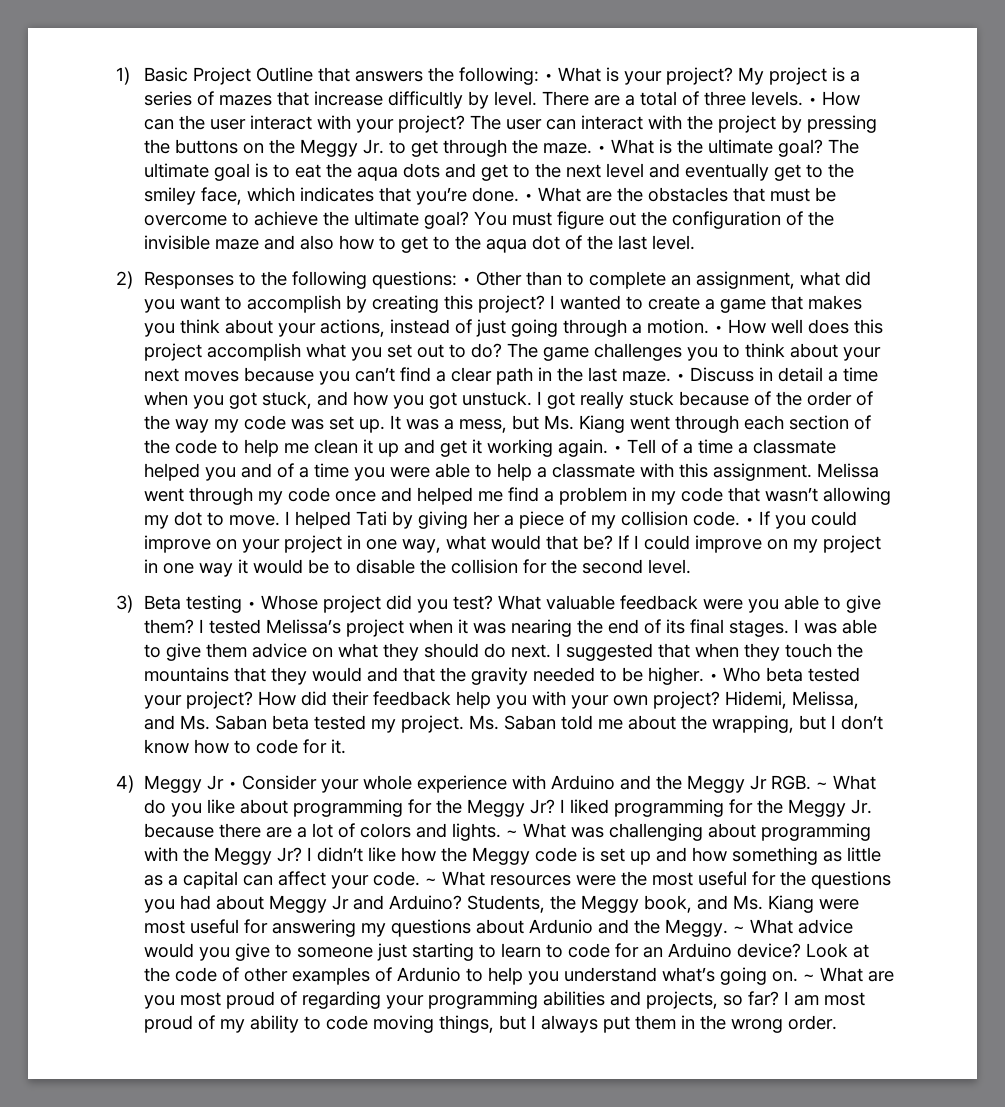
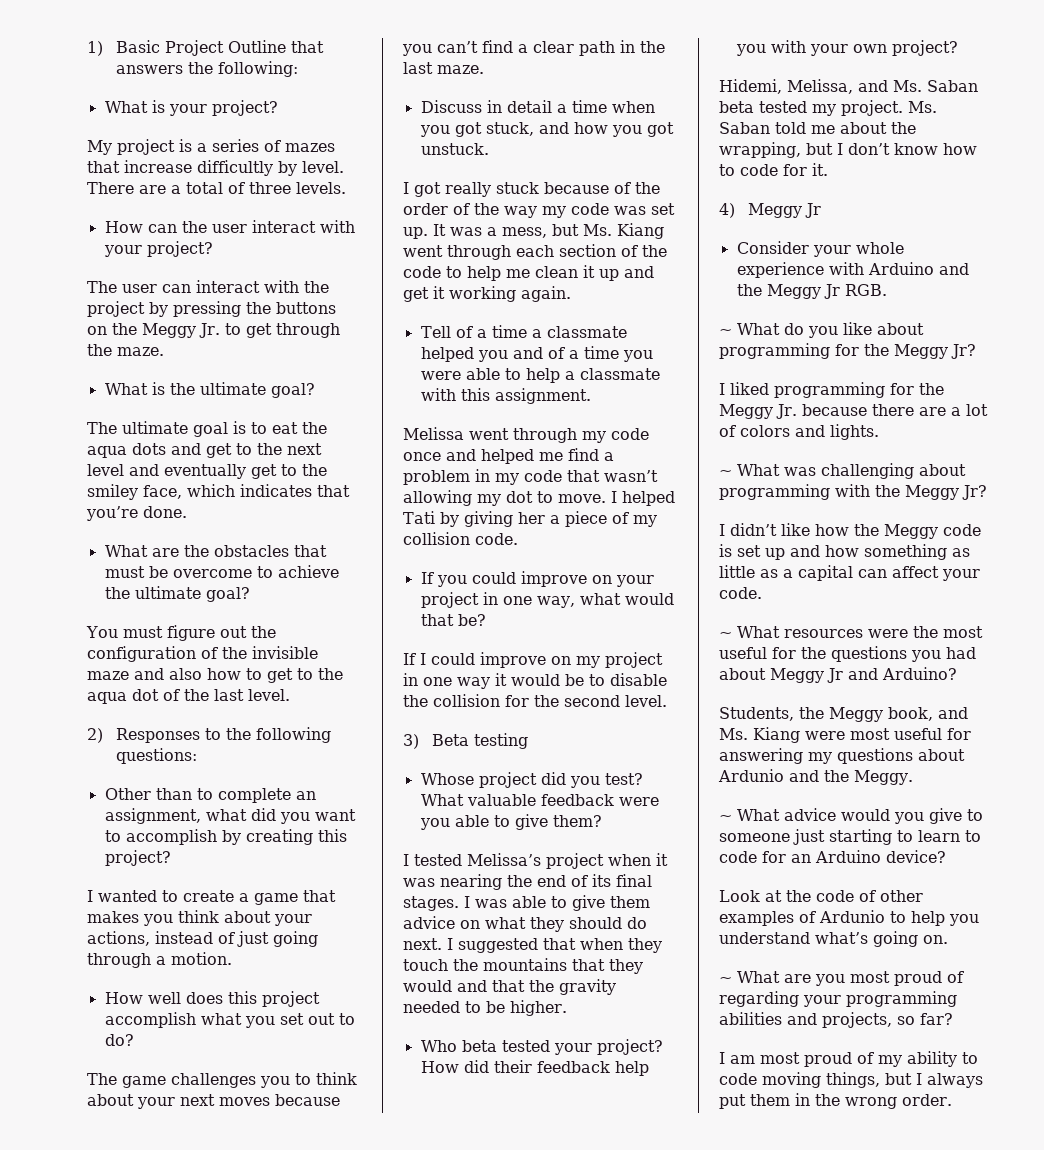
- 1) Basic Project Outline that answers the following: • What is your project? My project is a series of mazes that increase difficultly by level.
+ 1) Basic Project Outline that answers the following:
+ What is your project?
+ My project is a series of mazes that increase difficultly by level.
- There are a total of three levels. • How can the user interact with your project? The user can interact with the project by pressing the buttons on the Meggy Jr. to get through the maze. • What is the ultimate goal? The ultimate goal is to eat the aqua dots and get to the next level and eventually get to the smiley face, which indicates that you’re done. • What are the obstacles that must be overcome to achieve the ultimate goal? You must figure out the configuration of the invisible maze and also how to get to the aqua dot of the last level.
+ There are a total of three levels.
+ How can the user interact with your project?
+ The user can interact with the project by pressing the buttons on the Meggy Jr. to get through the maze.
+ What is the ultimate goal?
+ The ultimate goal is to eat the aqua dots and get to the next level and eventually get to the smiley face, which indicates that you’re done.
+ What are the obstacles that must be overcome to achieve the ultimate goal?
+ You must figure out the configuration of the invisible maze and also how to get to the aqua dot of the last level.
- 2) Responses to the following questions: • Other than to complete an assignment, what did you want to accomplish by creating this project? I wanted to create a game that makes you think about your actions, instead of just going through a motion. • How well does this project accomplish what you set out to do? The game challenges you to think about your next moves because you can’t find a clear path in the last maze. • Discuss in detail a time when you got stuck, and how you got unstuck. I got really stuck because of the order of the way my code was set up.
+ 2) Responses to the following questions:
+ Other than to complete an assignment, what did you want to accomplish by creating this project?
+ I wanted to create a game that makes you think about your actions, instead of just going through a motion.
+ How well does this project accomplish what you set out to do?
+ The game challenges you to think about your next moves because you can’t find a clear path in the last maze.
+ Discuss in detail a time when you got stuck, and how you got unstuck.
+ I got really stuck because of the order of the way my code was set up.
- It was a mess, but Ms. Kiang went through each section of the code to help me clean it up and get it working again. • Tell of a time a classmate helped you and of a time you were able to help a classmate with this assignment. Melissa went through my code once and helped me find a problem in my code that wasn’t allowing my dot to move.
+ It was a mess, but Ms. Kiang went through each section of the code to help me clean it up and get it working again.
+ Tell of a time a classmate helped you and of a time you were able to help a classmate with this assignment.
+ Melissa went through my code once and helped me find a problem in my code that wasn’t allowing my dot to move.
- I helped Tati by giving her a piece of my collision code. • If you could improve on your project in one way, what would that be? If I could improve on my project in one way it would be to disable the collision for the second level.
+ I helped Tati by giving her a piece of my collision code.
+ If you could improve on your project in one way, what would that be?
+ If I could improve on my project in one way it would be to disable the collision for the second level.
- 3) Beta testing • Whose project did you test?
+ 3) Beta testing
+ Whose project did you test?
- What valuable feedback were you able to give them? I tested Melissa’s project when it was nearing the end of its final stages.
+ What valuable feedback were you able to give them?
+ I tested Melissa’s project when it was nearing the end of its final stages.
- I suggested that when they touch the mountains that they would and that the gravity needed to be higher. • Who beta tested your project?
+ I suggested that when they touch the mountains that they would and that the gravity needed to be higher.
+ Who beta tested your project?
- How did their feedback help you with your own project? Hidemi, Melissa, and Ms. Saban beta tested my project.
+ How did their feedback help you with your own project?
+ Hidemi, Melissa, and Ms. Saban beta tested my project.
- 4) Meggy Jr • Consider your whole experience with Arduino and the Meggy Jr RGB. ~ What do you like about programming for the Meggy Jr? I liked programming for the Meggy Jr. because there are a lot of colors and lights. ~ What was challenging about programming with the Meggy Jr? I didn’t like how the Meggy code is set up and how something as little as a capital can affect your code. ~ What resources were the most useful for the questions you had about Meggy Jr and Arduino? Students, the Meggy book, and Ms. Kiang were most useful for answering my questions about Ardunio and the Meggy. ~ What advice would you give to someone just starting to learn to code for an Arduino device? Look at the code of other examples of Ardunio to help you understand what’s going on. ~ What are you most proud of regarding your programming abilities and projects, so far? I am most proud of my ability to code moving things, but I always put them in the wrong order.
+ 4) Meggy Jr
+ Consider your whole experience with Arduino and the Meggy Jr RGB.
+ ~ What do you like about programming for the Meggy Jr?
+ I liked programming for the Meggy Jr. because there are a lot of colors and lights.
+ ~ What was challenging about programming with the Meggy Jr?
+ I didn’t like how the Meggy code is set up and how something as little as a capital can affect your code.
+ ~ What resources were the most useful for the questions you had about Meggy Jr and Arduino?
+ Students, the Meggy book, and Ms. Kiang were most useful for answering my questions about Ardunio and the Meggy.
+ ~ What advice would you give to someone just starting to learn to code for an Arduino device?
+ Look at the code of other examples of Ardunio to help you understand what’s going on.
+ ~ What are you most proud of regarding your programming abilities and projects, so far?
+ I am most proud of my ability to code moving things, but I always put them in the wrong order.

